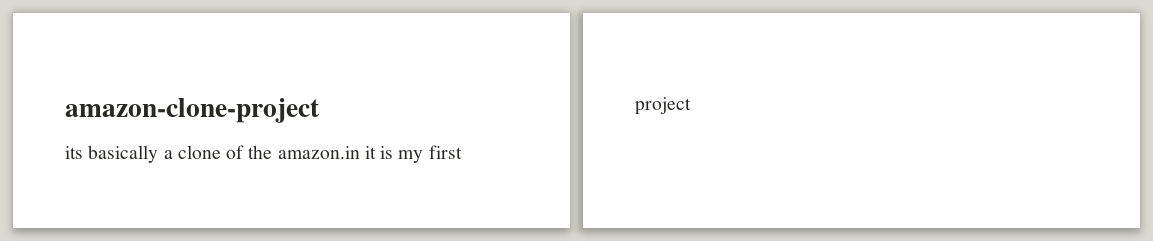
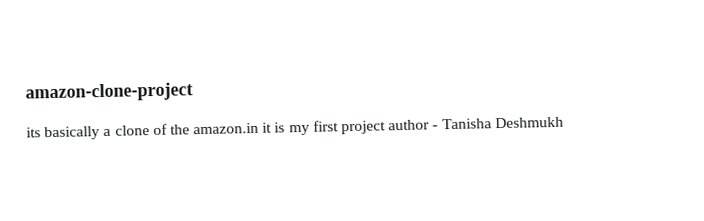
- its basically a clone of the amazon.in it is my first project
+ its basically a clone of the amazon.in it is my first project author - Tanisha Deshmukh

